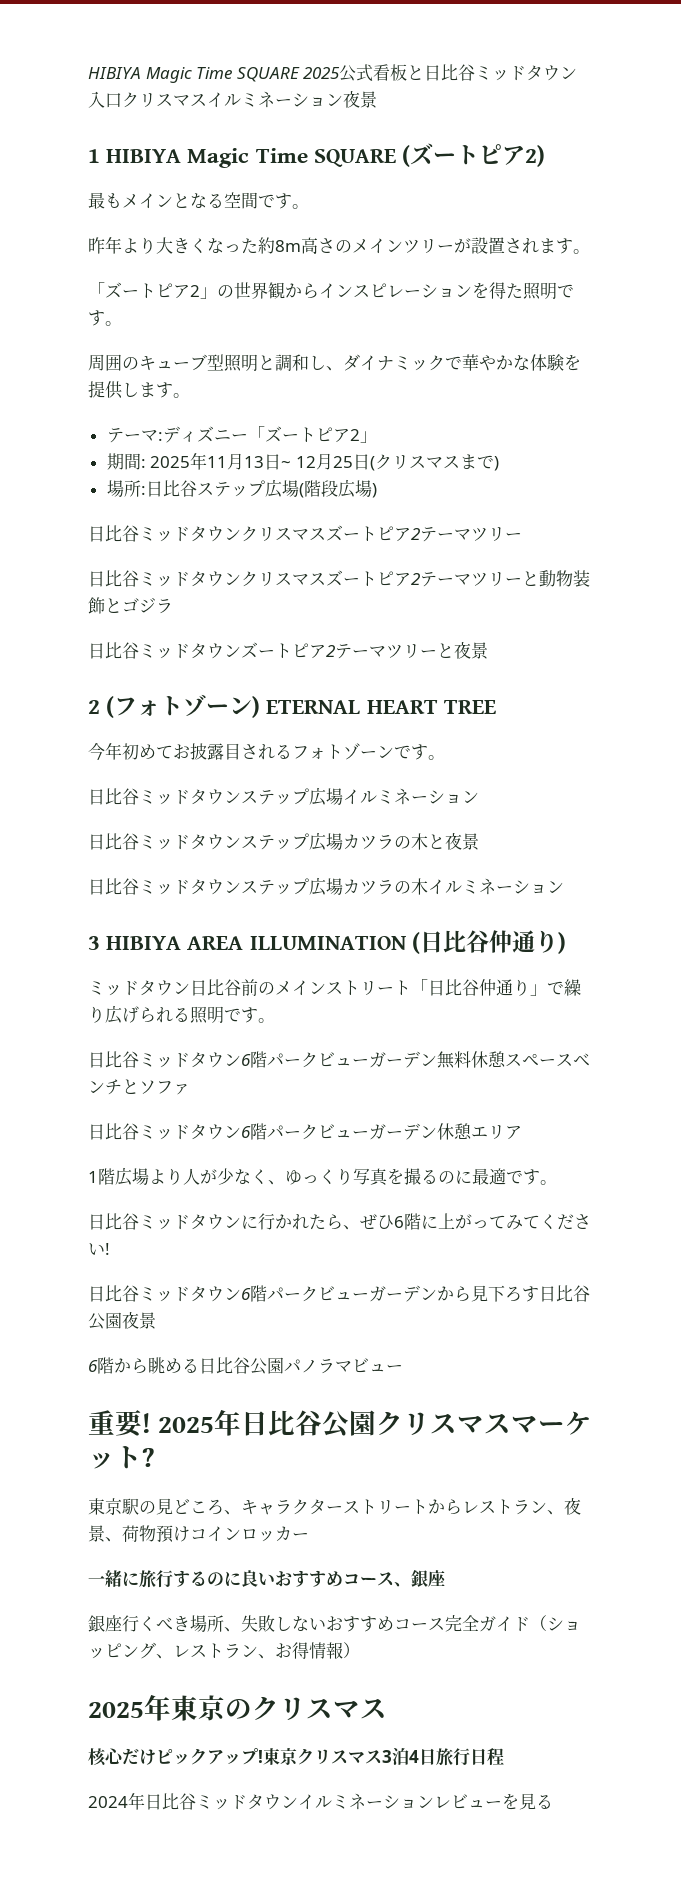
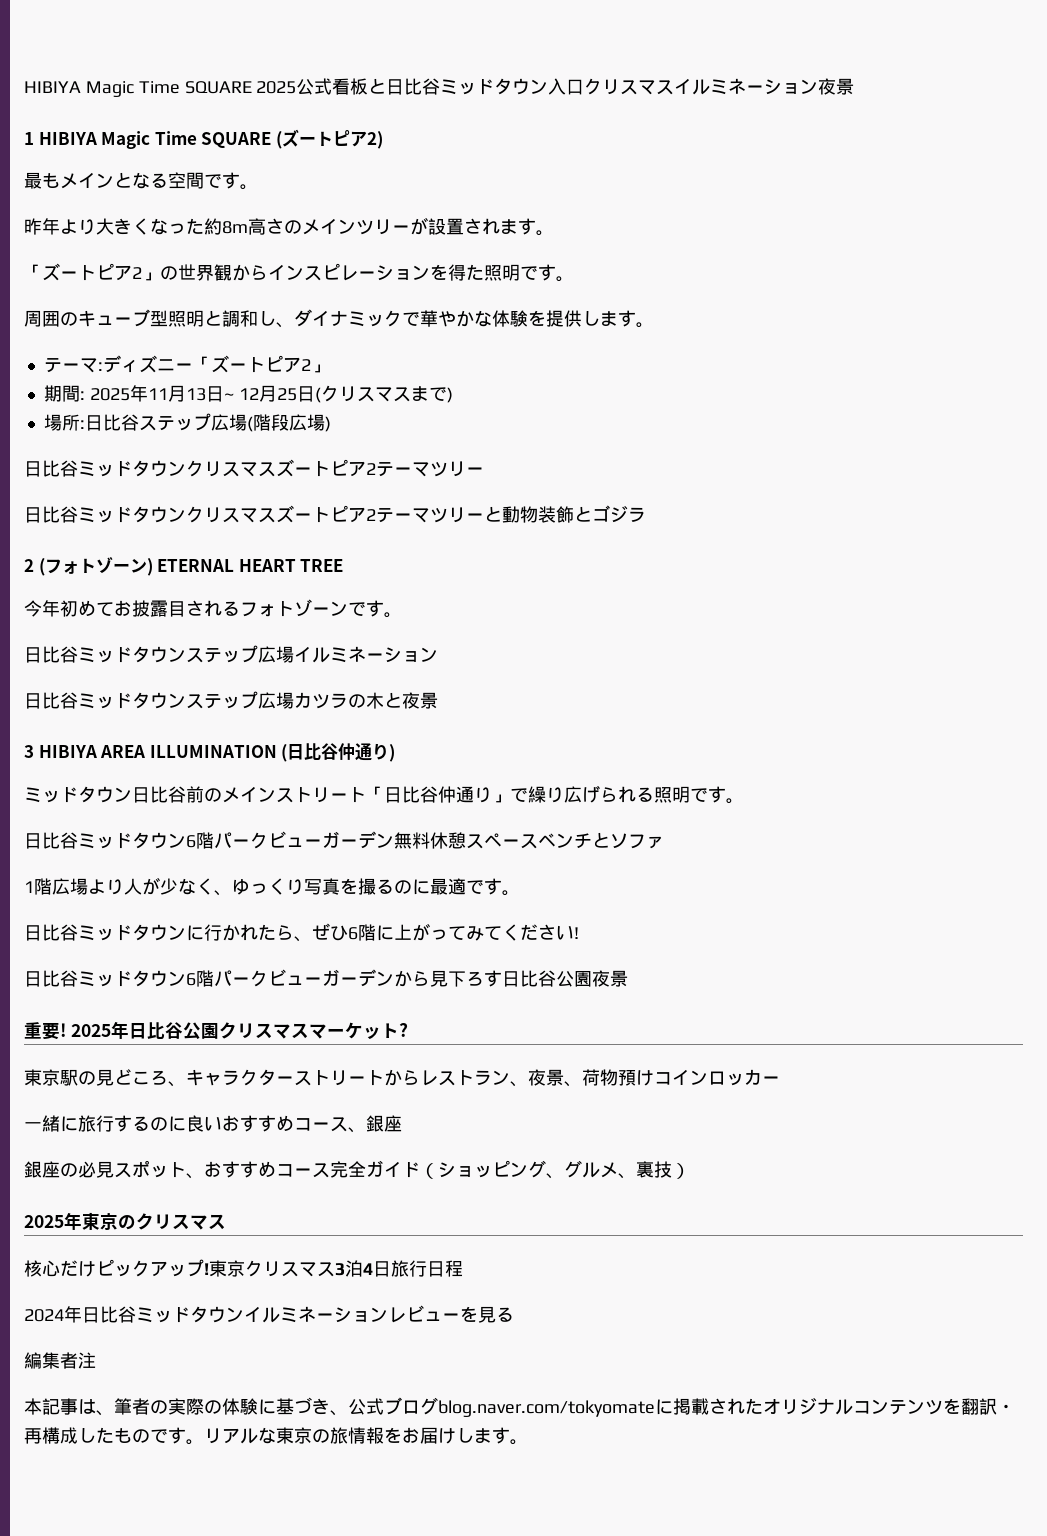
- 日比谷ミッドタウンズートピア2テーマツリーと夜景
- 日比谷ミッドタウンステップ広場カツラの木イルミネーション
- 日比谷ミッドタウン6階パークビューガーデン休憩エリア
- 6階から眺める日比谷公園パノラマビュー
- 銀座行くべき場所、失敗しないおすすめコース完全ガイド（ショッピング、レストラン、お得情報）
+ 銀座の必見スポット、おすすめコース完全ガイド（ショッピング、グルメ、裏技）
+ 編集者注
+ 本記事は、筆者の実際の体験に基づき、公式ブログblog.naver.com/tokyomateに掲載されたオリジナルコンテンツを翻訳・再構成したものです。リアルな東京の旅情報をお届けします。

